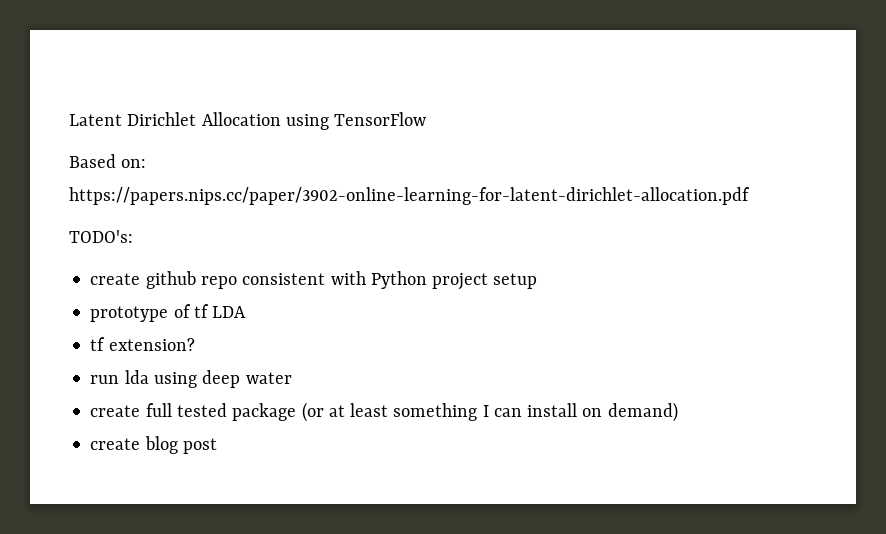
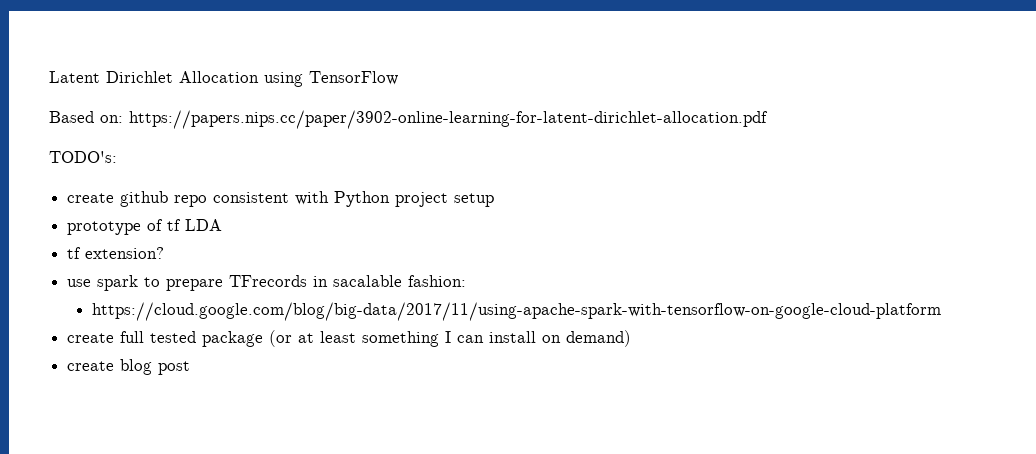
- run lda using deep water
+ use spark to prepare TFrecords in sacalable fashion:
+ https://cloud.google.com/blog/big-data/2017/11/using-apache-spark-with-tensorflow-on-google-cloud-platform

